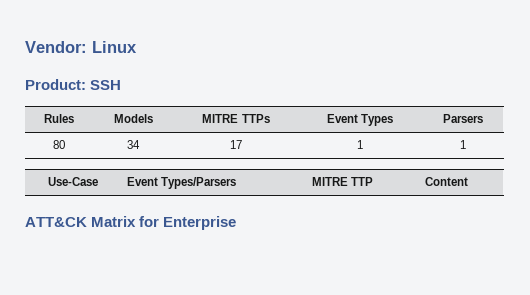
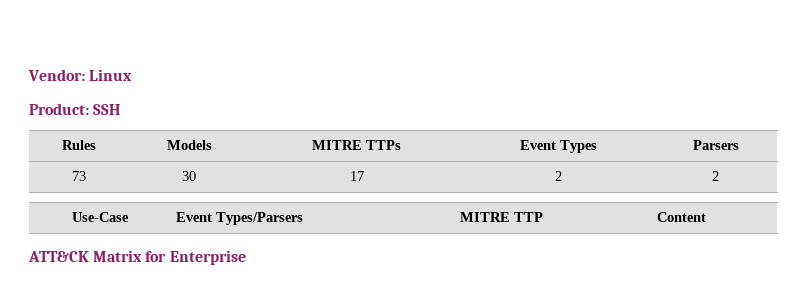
- 80 | 34 | 17 | 1 | 1
+ 73 | 30 | 17 | 2 | 2

